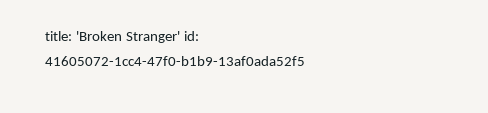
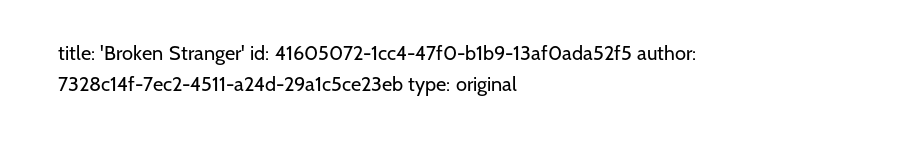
- title: 'Broken Stranger' id: 41605072-1cc4-47f0-b1b9-13af0ada52f5
+ title: 'Broken Stranger' id: 41605072-1cc4-47f0-b1b9-13af0ada52f5 author: 7328c14f-7ec2-4511-a24d-29a1c5ce23eb type: original

